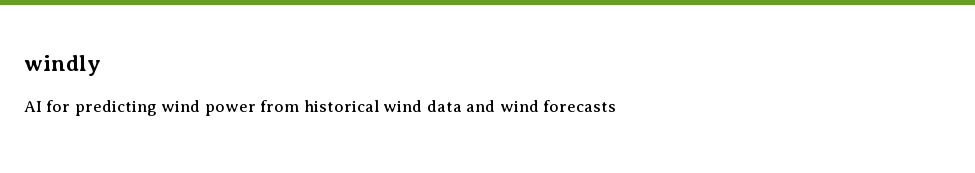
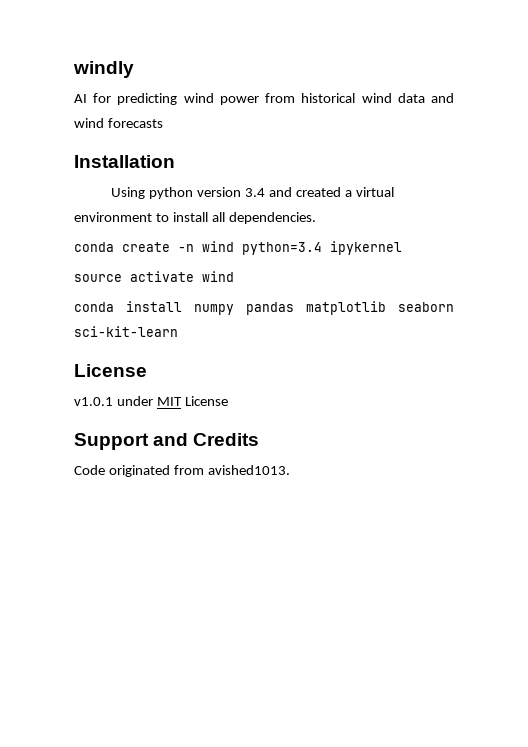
+ Installation
+ Using python version 3.4 and created a virtual environment to install all dependencies.
+ conda create -n wind python=3.4 ipykernel
+ source activate wind
+ conda install numpy pandas matplotlib seaborn sci-kit-learn
+ License
+ v1.0.1 under MIT License
+ Support and Credits
+ Code originated from avished1013.

